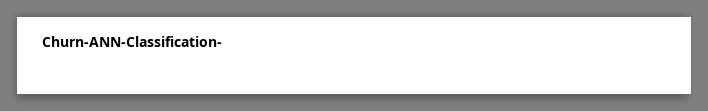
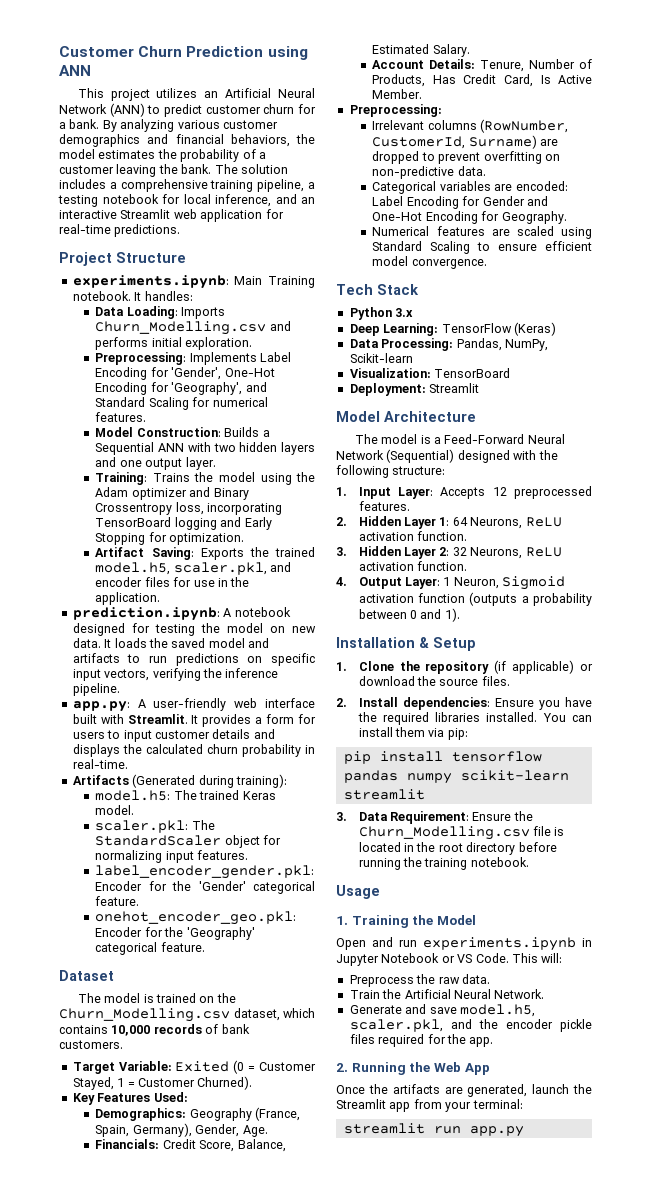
- Churn-ANN-Classification-
+ Customer Churn Prediction using ANN
+ This project utilizes an Artificial Neural Network (ANN) to predict customer churn for a bank. By analyzing various customer demographics and financial behaviors, the model estimates the probability of a customer leaving the bank. The solution includes a comprehensive training pipeline, a testing notebook for local inference, and an interactive Streamlit web application for real-time predictions.
+ Project Structure
+ experiments.ipynb: Main Training notebook. It handles:
+ Data Loading: Imports Churn_Modelling.csv and performs initial exploration.
+ Preprocessing: Implements Label Encoding for 'Gender', One-Hot Encoding for 'Geography', and Standard Scaling for numerical features.
+ Model Construction: Builds a Sequential ANN with two hidden layers and one output layer.
+ Training: Trains the model using the Adam optimizer and Binary Crossentropy loss, incorporating TensorBoard logging and Early Stopping for optimization.
+ Artifact Saving: Exports the trained model.h5, scaler.pkl, and encoder files for use in the application.
+ prediction.ipynb: A notebook designed for testing the model on new data. It loads the saved model and artifacts to run predictions on specific input vectors, verifying the inference pipeline.
+ app.py: A user-friendly web interface built with Streamlit. It provides a form for users to input customer details and displays the calculated churn probability in real-time.
+ Artifacts (Generated during training):
+ model.h5: The trained Keras model.
+ scaler.pkl: The StandardScaler object for normalizing input features.
+ label_encoder_gender.pkl: Encoder for the 'Gender' categorical feature.
+ onehot_encoder_geo.pkl: Encoder for the 'Geography' categorical feature.
+ Dataset
+ The model is trained on the Churn_Modelling.csv dataset, which contains 10,000 records of bank customers.
+ Target Variable: Exited (0 = Customer Stayed, 1 = Customer Churned).
+ Key Features Used:
+ Demographics: Geography (France, Spain, Germany), Gender, Age.
+ Financials: Credit Score, Balance, Estimated Salary.
+ Account Details: Tenure, Number of Products, Has Credit Card, Is Active Member.
+ Preprocessing:
+ Irrelevant columns (RowNumber, CustomerId, Surname) are dropped to prevent overfitting on non-predictive data.
+ Categorical variables are encoded: Label Encoding for Gender and One-Hot Encoding for Geography.
+ Numerical features are scaled using Standard Scaling to ensure efficient model convergence.
+ Tech Stack
+ Python 3.x
+ Deep Learning: TensorFlow (Keras)
+ Data Processing: Pandas, NumPy, Scikit-learn
+ Visualization: TensorBoard
+ Deployment: Streamlit
+ Model Architecture
+ The model is a Feed-Forward Neural Network (Sequential) designed with the following structure:
+ 1. Input Layer: Accepts 12 preprocessed features.
+ 2. Hidden Layer 1: 64 Neurons, ReLU activation function.
+ 3. Hidden Layer 2: 32 Neurons, ReLU activation function.
+ 4. Output Layer: 1 Neuron, Sigmoid activation function (outputs a probability between 0 and 1).
+ Installation & Setup
+ 1. Clone the repository (if applicable) or download the source files.
+ 2. Install dependencies: Ensure you have the required libraries installed. You can install them via pip:
+ pip install tensorflow pandas numpy scikit-learn streamlit
+ 3. Data Requirement: Ensure the Churn_Modelling.csv file is located in the root directory before running the training notebook.
+ Usage
+ 1. Training the Model
+ Open and run experiments.ipynb in Jupyter Notebook or VS Code. This will:
+ Preprocess the raw data.
+ Train the Artificial Neural Network.
+ Generate and save model.h5, scaler.pkl, and the encoder pickle files required for the app.
+ 2. Running the Web App
+ Once the artifacts are generated, launch the Streamlit app from your terminal:
+ streamlit run app.py

